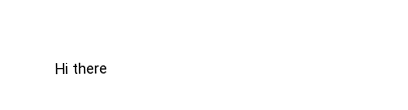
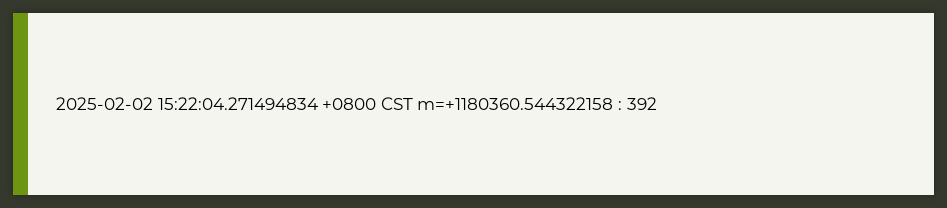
- Hi there
+ 2025-02-02 15:22:04.271494834 +0800 CST m=+1180360.544322158 : 392

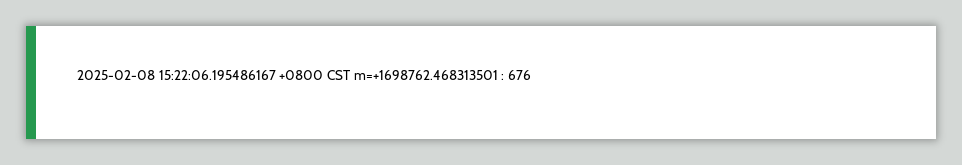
- 2025-02-02 15:22:04.271494834 +0800 CST m=+1180360.544322158 : 392
+ 2025-02-08 15:22:06.195486167 +0800 CST m=+1698762.468313501 : 676

